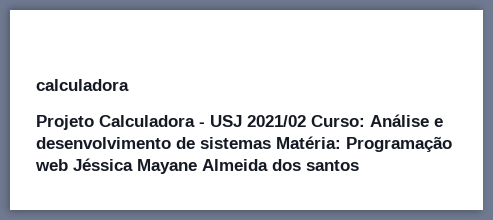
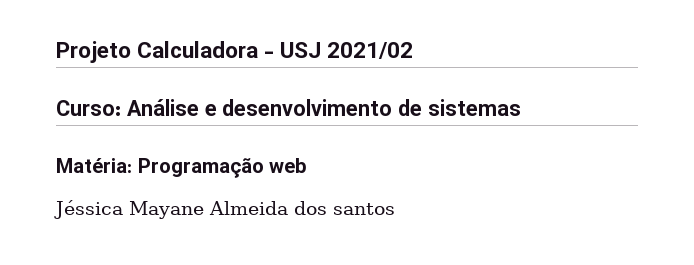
- calculadora
- Projeto Calculadora - USJ 2021/02 Curso: Análise e desenvolvimento de sistemas Matéria: Programação web Jéssica Mayane Almeida dos santos
+ Projeto Calculadora - USJ 2021/02
+ Curso: Análise e desenvolvimento de sistemas
+ Matéria: Programação web
+ Jéssica Mayane Almeida dos santos

